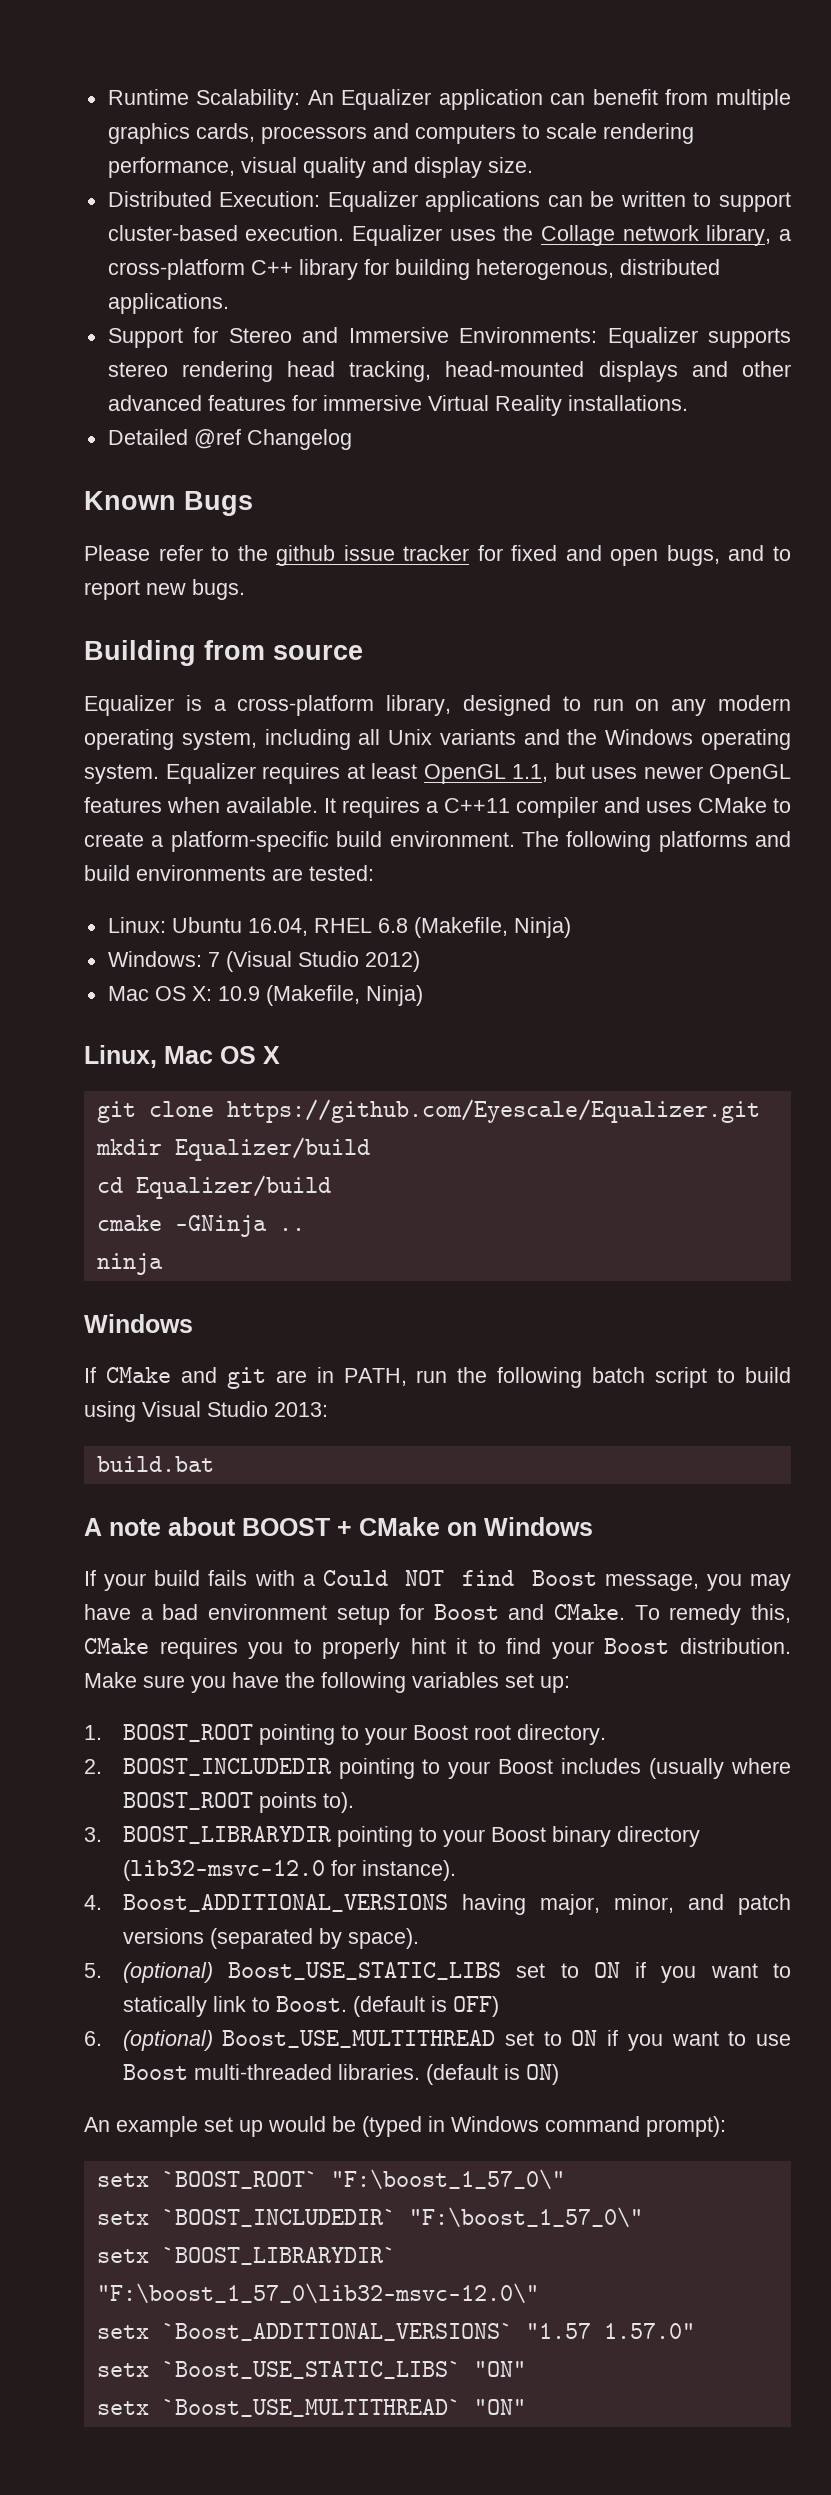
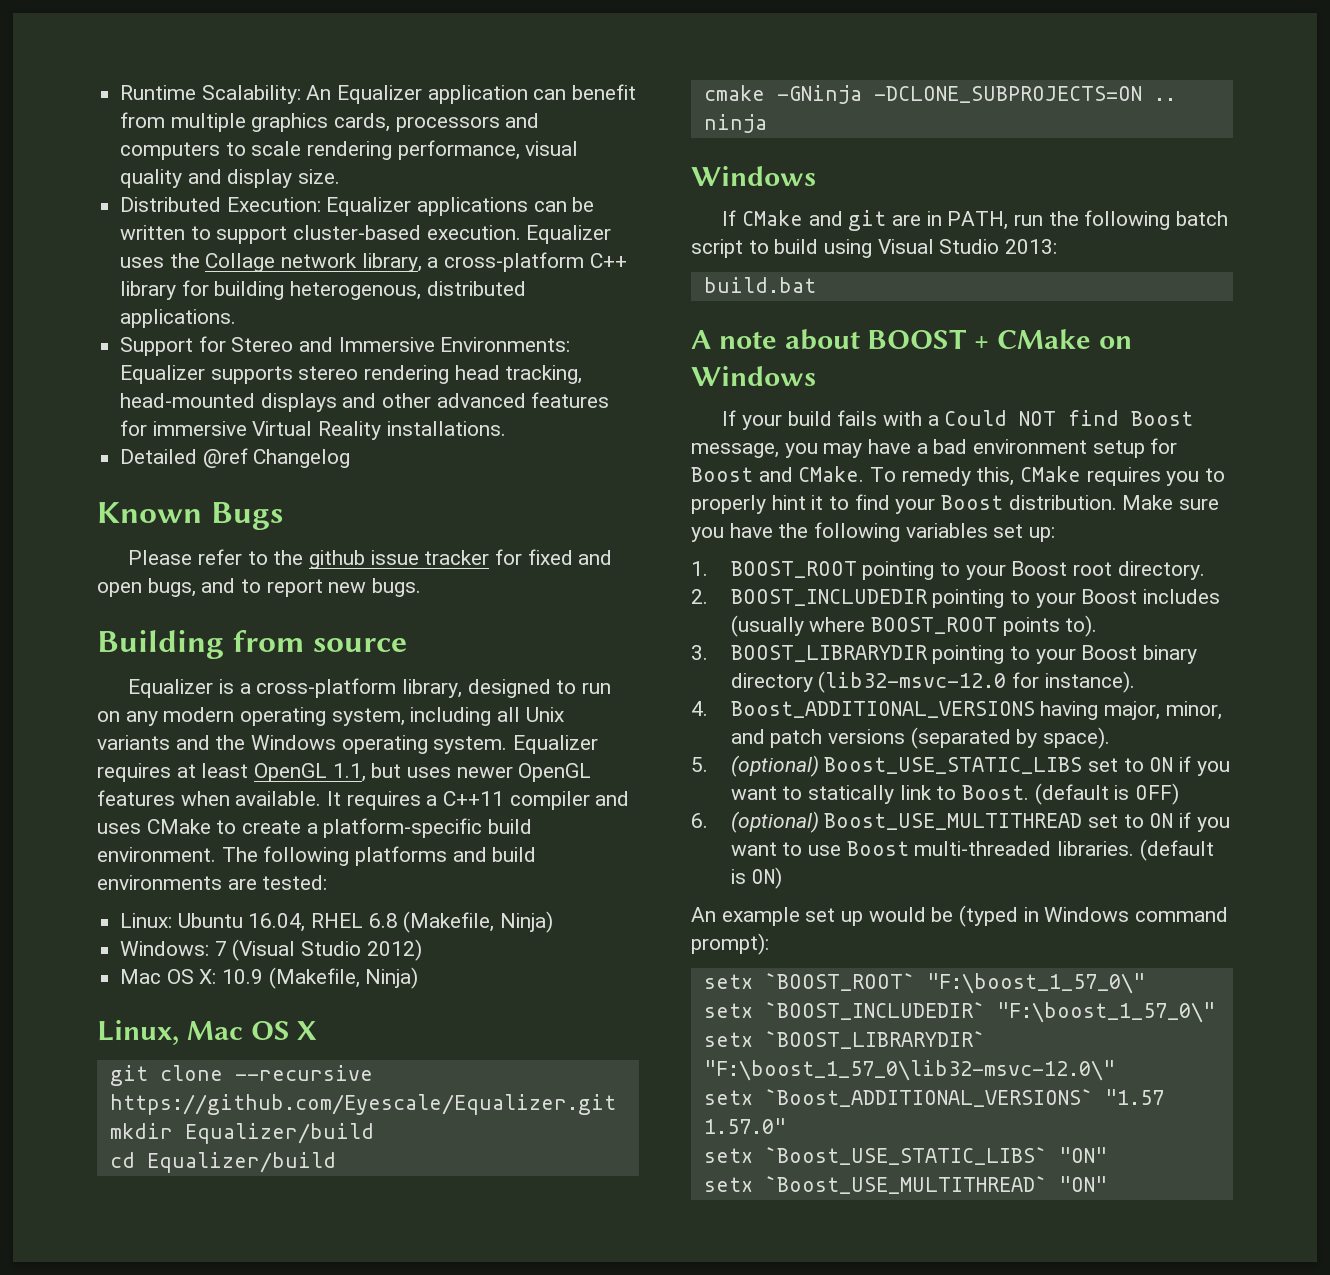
- git clone https://github.com/Eyescale/Equalizer.git
+ git clone --recursive https://github.com/Eyescale/Equalizer.git
- cmake -GNinja ..
+ cmake -GNinja -DCLONE_SUBPROJECTS=ON ..

